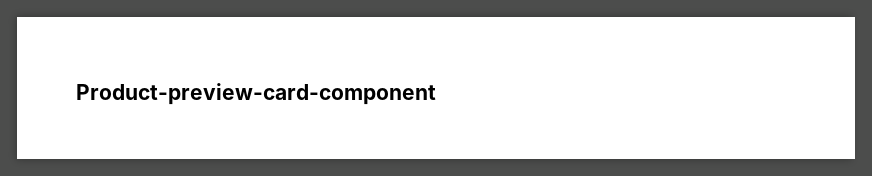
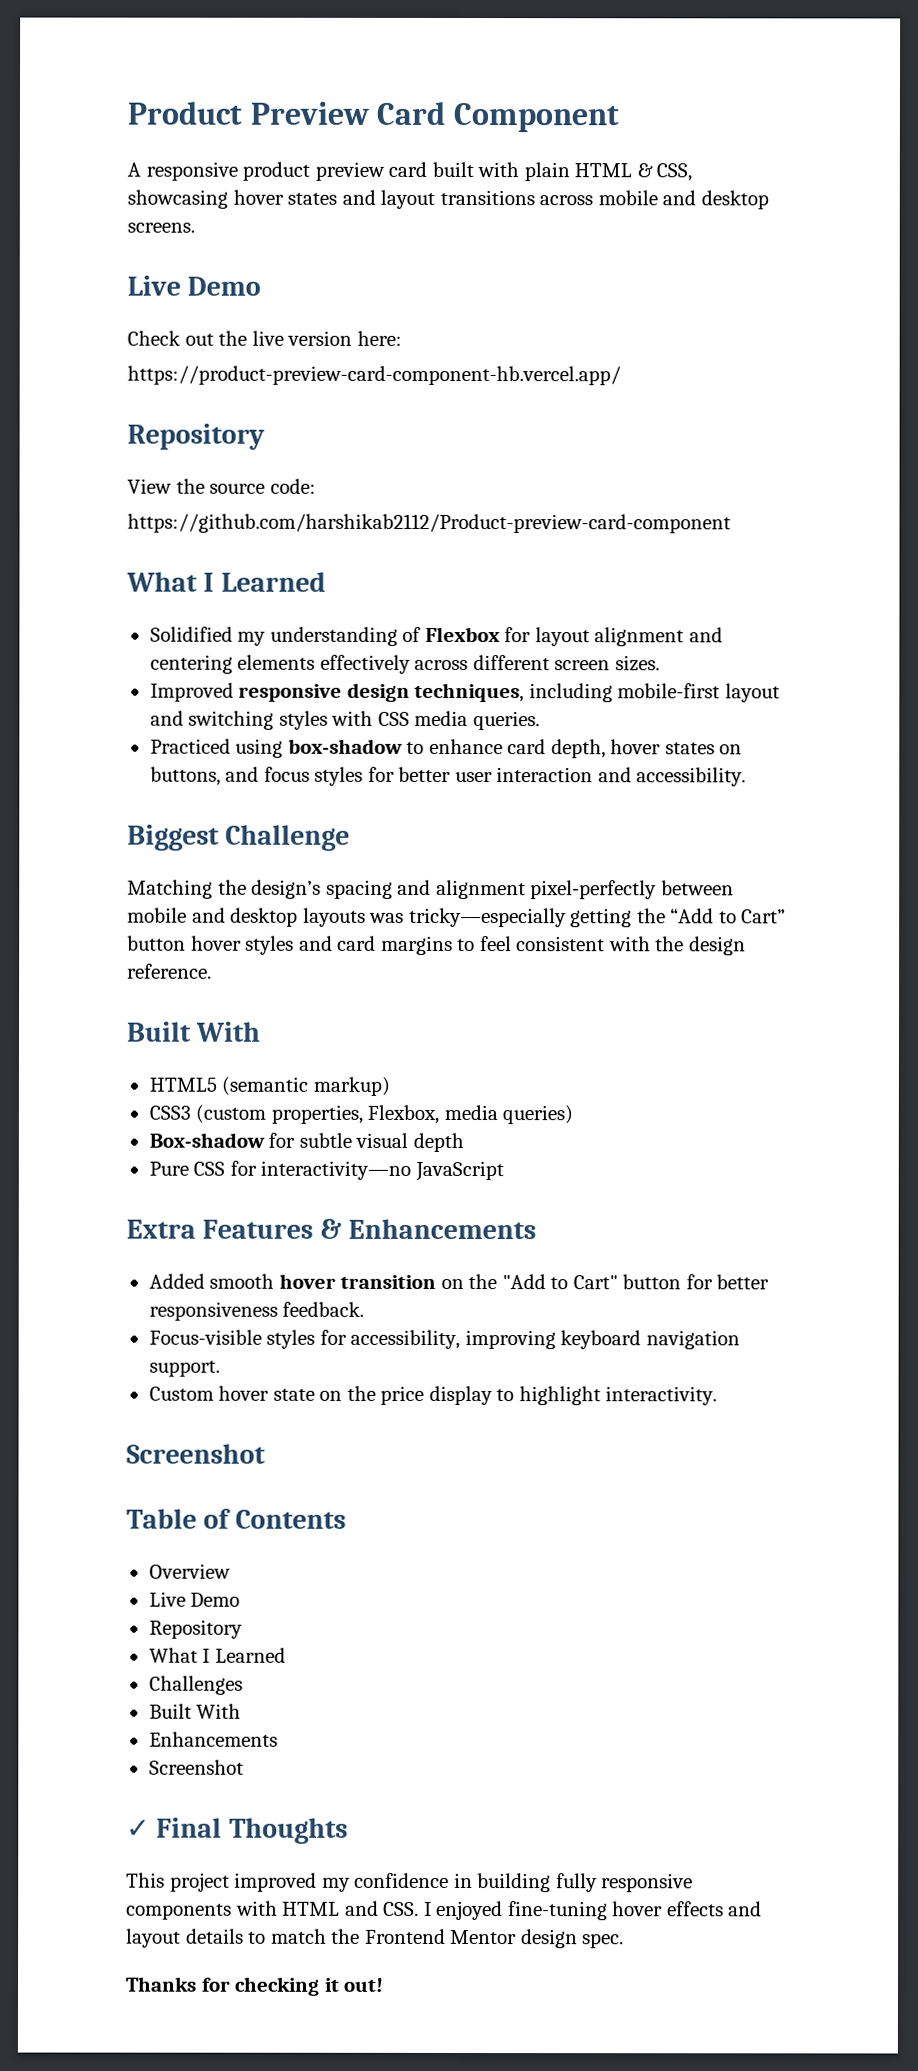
- Product-preview-card-component
+ Product Preview Card Component
+ A responsive product preview card built with plain HTML & CSS, showcasing hover states and layout transitions across mobile and desktop screens.
+ Live Demo
+ Check out the live version here:
+ https://product-preview-card-component-hb.vercel.app/
+ Repository
+ View the source code:
+ https://github.com/harshikab2112/Product-preview-card-component
+ What I Learned
+ Solidified my understanding of Flexbox for layout alignment and centering elements effectively across different screen sizes.
+ Improved responsive design techniques, including mobile-first layout and switching styles with CSS media queries.
+ Practiced using box-shadow to enhance card depth, hover states on buttons, and focus styles for better user interaction and accessibility.
+ Biggest Challenge
+ Matching the design’s spacing and alignment pixel‑perfectly between mobile and desktop layouts was tricky—especially getting the “Add to Cart” button hover styles and card margins to feel consistent with the design reference.
+ Built With
+ HTML5 (semantic markup)
+ CSS3 (custom properties, Flexbox, media queries)
+ Box-shadow for subtle visual depth
+ Pure CSS for interactivity—no JavaScript
+ Extra Features & Enhancements
+ Added smooth hover transition on the "Add to Cart" button for better responsiveness feedback.
+ Focus-visible styles for accessibility, improving keyboard navigation support.
+ Custom hover state on the price display to highlight interactivity.
+ Screenshot
+ Table of Contents
+ Overview
+ Live Demo
+ Repository
+ What I Learned
+ Challenges
+ Built With
+ Enhancements
+ Screenshot
+ ✓ Final Thoughts
+ This project improved my confidence in building fully responsive components with HTML and CSS. I enjoyed fine-tuning hover effects and layout details to match the Frontend Mentor design spec.
+ Thanks for checking it out!

